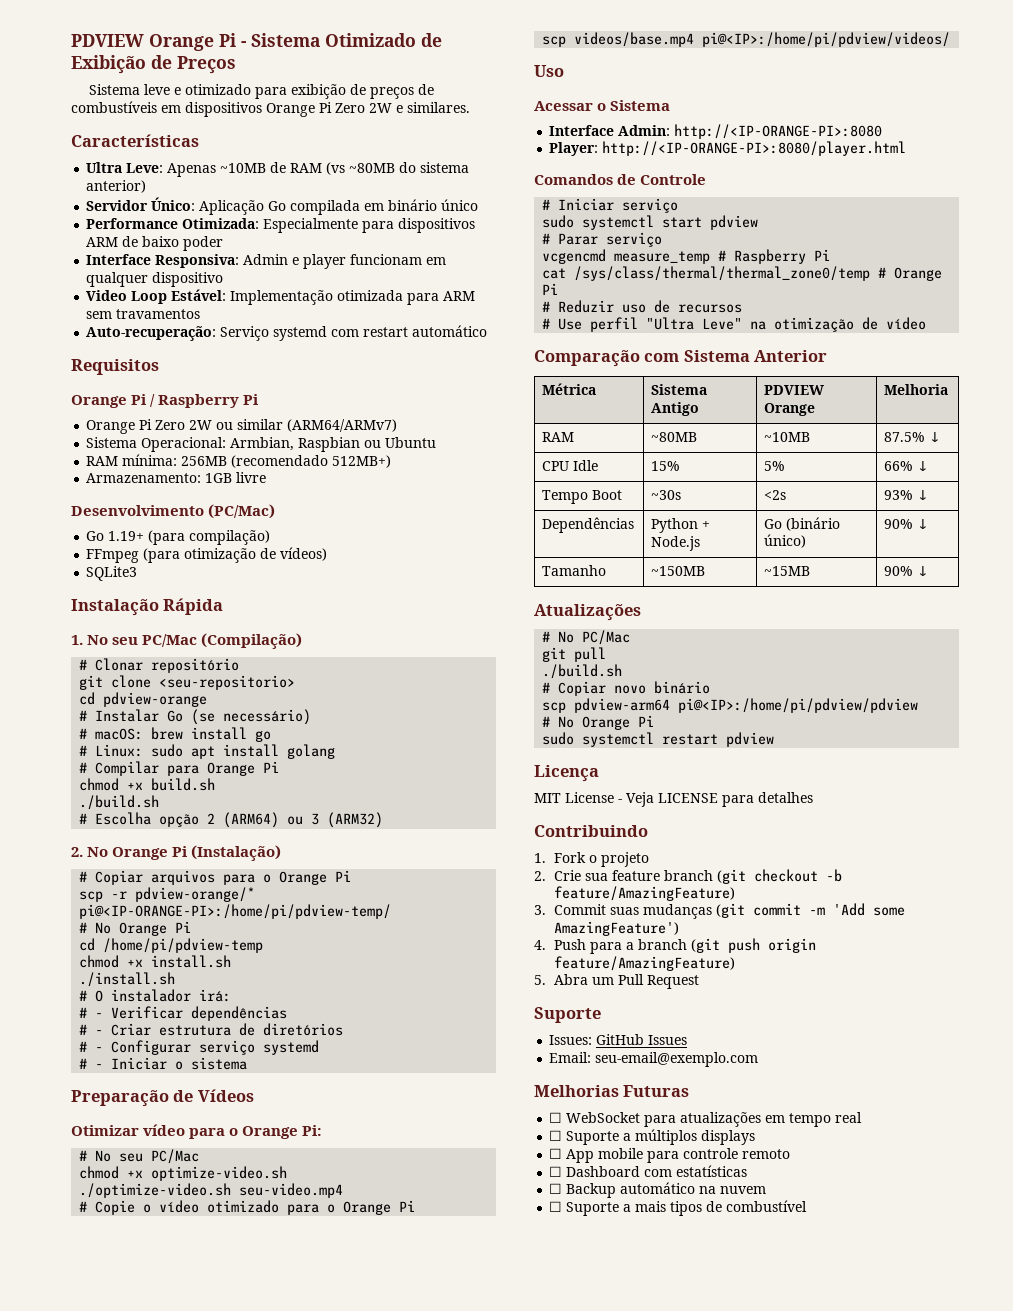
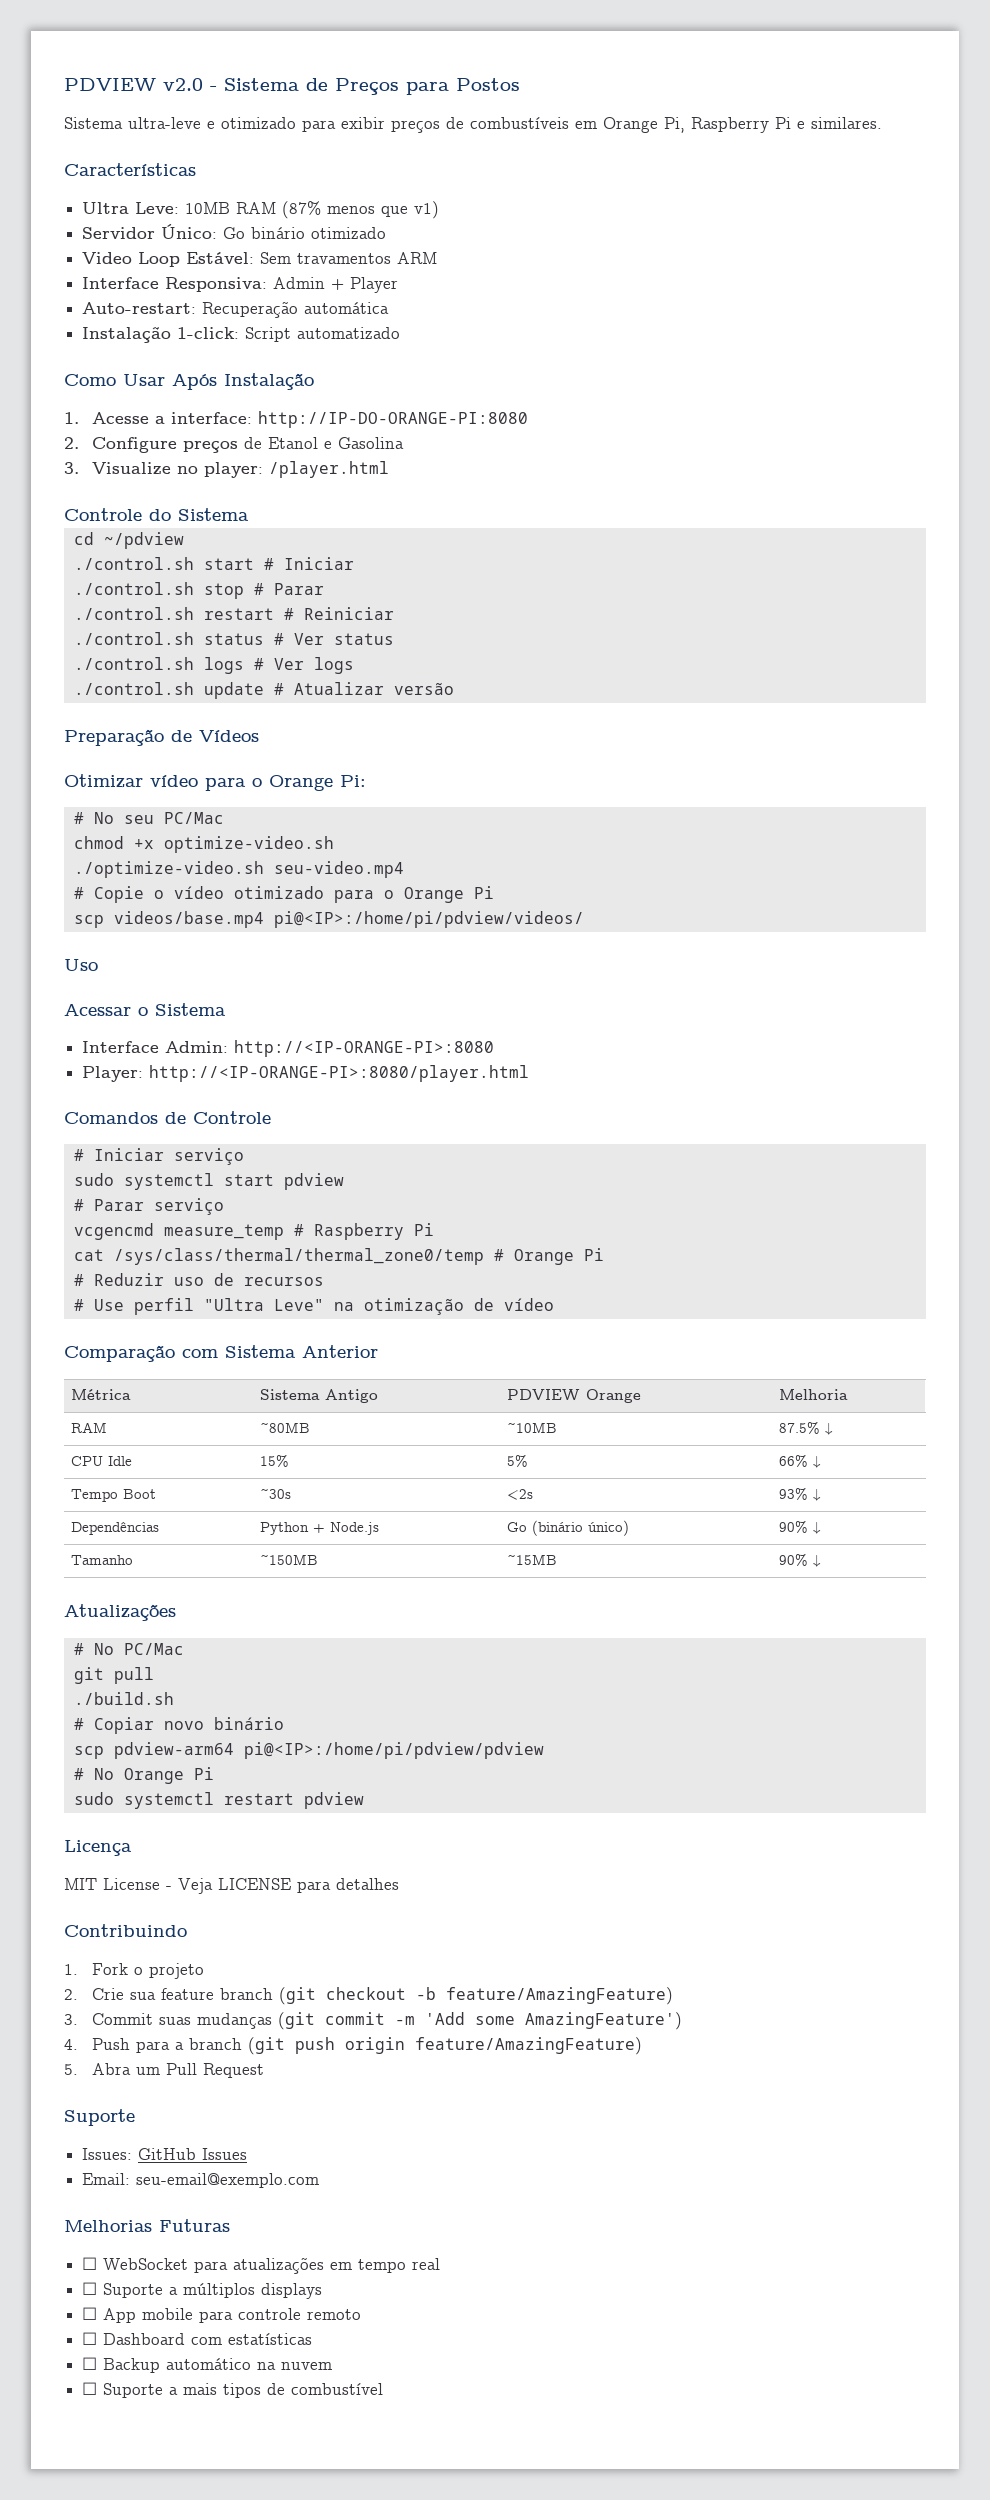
- PDVIEW Orange Pi - Sistema Otimizado de Exibição de Preços
- Sistema leve e otimizado para exibição de preços de combustíveis em dispositivos Orange Pi Zero 2W e similares.
+ PDVIEW v2.0 - Sistema de Preços para Postos
+ Sistema ultra-leve e otimizado para exibir preços de combustíveis em Orange Pi, Raspberry Pi e similares.
- Ultra Leve: Apenas ~10MB de RAM (vs ~80MB do sistema anterior)
- Servidor Único: Aplicação Go compilada em binário único
- Performance Otimizada: Especialmente para dispositivos ARM de baixo poder
- Interface Responsiva: Admin e player funcionam em qualquer dispositivo
- Video Loop Estável: Implementação otimizada para ARM sem travamentos
- Auto-recuperação: Serviço systemd com restart automático
- Requisitos
- Orange Pi / Raspberry Pi
- Orange Pi Zero 2W ou similar (ARM64/ARMv7)
- Sistema Operacional: Armbian, Raspbian ou Ubuntu
- RAM mínima: 256MB (recomendado 512MB+)
- Armazenamento: 1GB livre
- Desenvolvimento (PC/Mac)
- Go 1.19+ (para compilação)
- FFmpeg (para otimização de vídeos)
- SQLite3
- Instalação Rápida
- 1. No seu PC/Mac (Compilação)
- # Clonar repositório
- git clone <seu-repositorio>
- cd pdview-orange
- # Instalar Go (se necessário)
- # macOS: brew install go
- # Linux: sudo apt install golang
- # Compilar para Orange Pi
- chmod +x build.sh
- ./build.sh
- # Escolha opção 2 (ARM64) ou 3 (ARM32)
- 2. No Orange Pi (Instalação)
- # Copiar arquivos para o Orange Pi
- scp -r pdview-orange/* pi@<IP-ORANGE-PI>:/home/pi/pdview-temp/
- # No Orange Pi
- cd /home/pi/pdview-temp
- chmod +x install.sh
- ./install.sh
- # O instalador irá:
- # - Verificar dependências
- # - Criar estrutura de diretórios
- # - Configurar serviço systemd
- # - Iniciar o sistema
+ Ultra Leve: 10MB RAM (87% menos que v1)
+ Servidor Único: Go binário otimizado
+ Video Loop Estável: Sem travamentos ARM
+ Interface Responsiva: Admin + Player
+ Auto-restart: Recuperação automática
+ Instalação 1-click: Script automatizado
+ Como Usar Após Instalação
+ 1. Acesse a interface: http://IP-DO-ORANGE-PI:8080
+ 2. Configure preços de Etanol e Gasolina
+ 3. Visualize no player: /player.html
+ Controle do Sistema
+ cd ~/pdview
+ ./control.sh start # Iniciar
+ ./control.sh stop # Parar
+ ./control.sh restart # Reiniciar
+ ./control.sh status # Ver status
+ ./control.sh logs # Ver logs
+ ./control.sh update # Atualizar versão

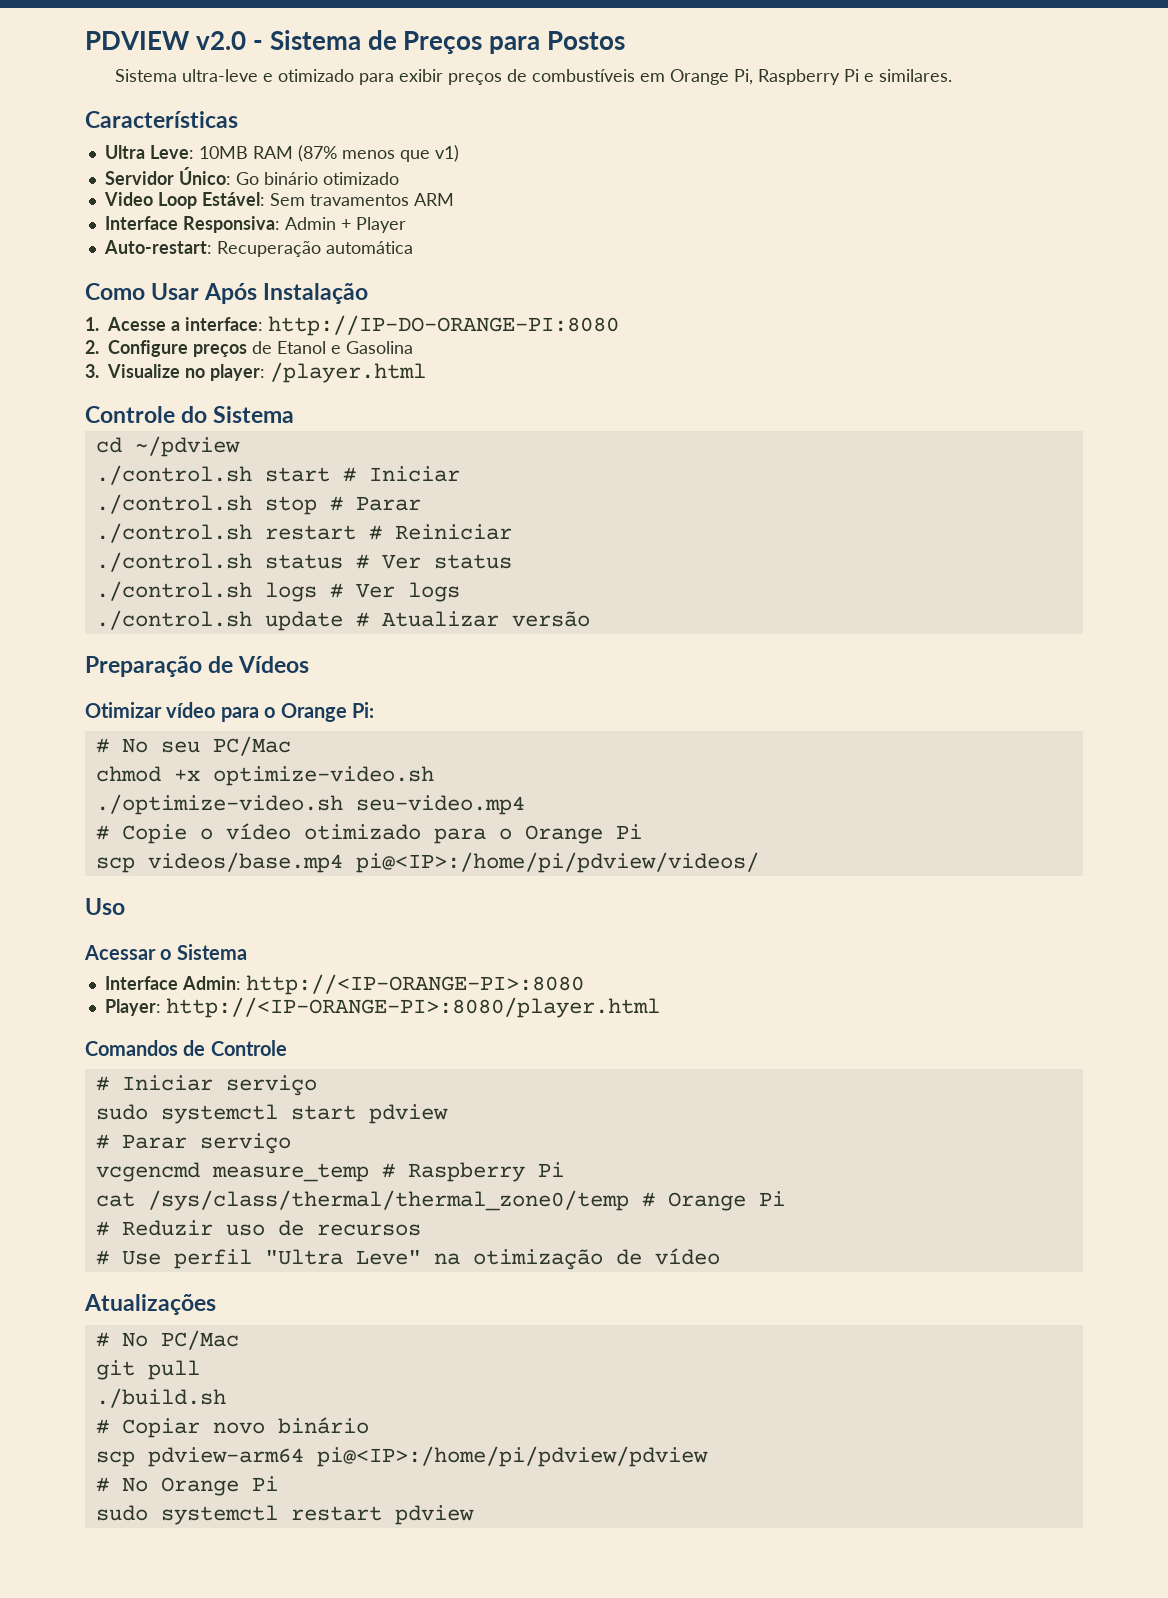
- Instalação 1-click: Script automatizado
- Comparação com Sistema Anterior
- Métrica | Sistema Antigo | PDVIEW Orange | Melhoria
- RAM | ~80MB | ~10MB | 87.5% ↓
- CPU Idle | 15% | 5% | 66% ↓
- Tempo Boot | ~30s | <2s | 93% ↓
- Dependências | Python + Node.js | Go (binário único) | 90% ↓
- Tamanho | ~150MB | ~15MB | 90% ↓
- Licença
- MIT License - Veja LICENSE para detalhes
- Contribuindo
- 1. Fork o projeto
- 2. Crie sua feature branch (git checkout -b feature/AmazingFeature)
- 3. Commit suas mudanças (git commit -m 'Add some AmazingFeature')
- 4. Push para a branch (git push origin feature/AmazingFeature)
- 5. Abra um Pull Request
- Suporte
- Issues: GitHub Issues
- Email: seu-email@exemplo.com
- Melhorias Futuras
- ☐ WebSocket para atualizações em tempo real
- ☐ Suporte a múltiplos displays
- ☐ App mobile para controle remoto
- ☐ Dashboard com estatísticas
- ☐ Backup automático na nuvem
- ☐ Suporte a mais tipos de combustível

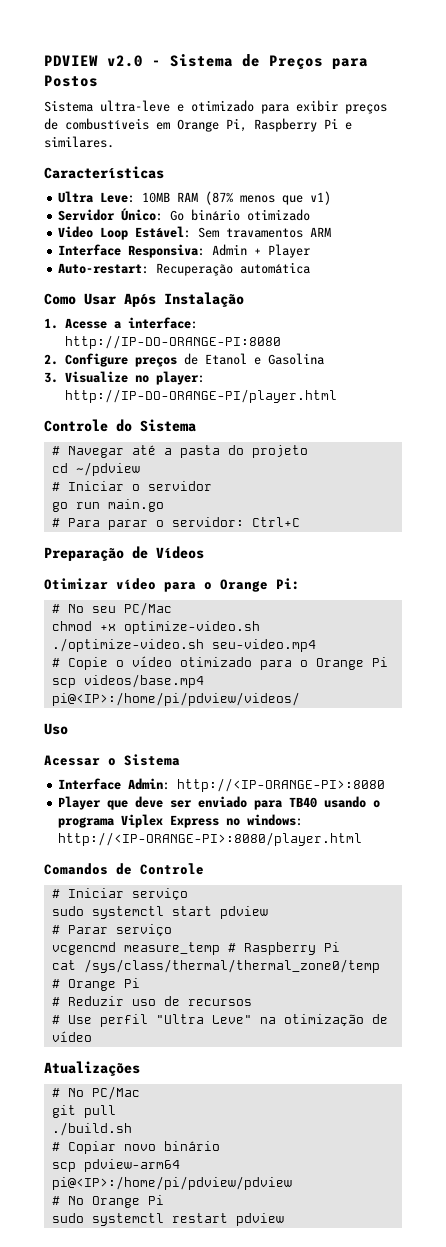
- 3. Visualize no player: /player.html
+ 3. Visualize no player: http://IP-DO-ORANGE-PI/player.html
+ # Navegar até a pasta do projeto
- ./control.sh start # Iniciar
- ./control.sh stop # Parar
- ./control.sh restart # Reiniciar
- ./control.sh status # Ver status
- ./control.sh logs # Ver logs
- ./control.sh update # Atualizar versão
+ # Iniciar o servidor
+ go run main.go
+ # Para parar o servidor: Ctrl+C
- Player: http://<IP-ORANGE-PI>:8080/player.html
+ Player que deve ser enviado para TB40 usando o programa Viplex Express no windows: http://<IP-ORANGE-PI>:8080/player.html

